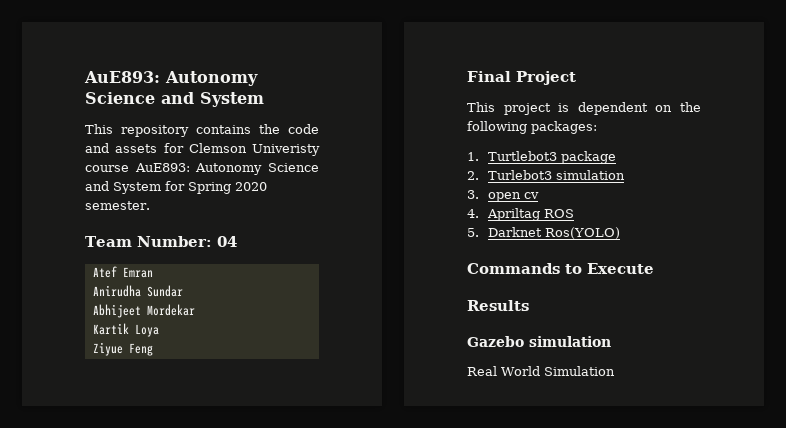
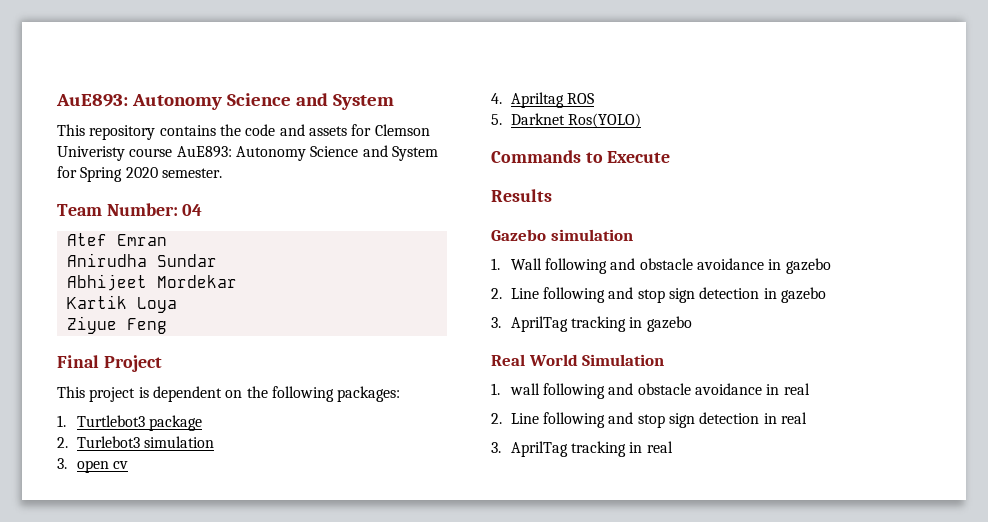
+ 1. Wall following and obstacle avoidance in gazebo
+ 2. Line following and stop sign detection in gazebo
+ 3. AprilTag tracking in gazebo
  Real World Simulation
+ 1. wall following and obstacle avoidance in real
+ 2. Line following and stop sign detection in real
+ 3. AprilTag tracking in real

